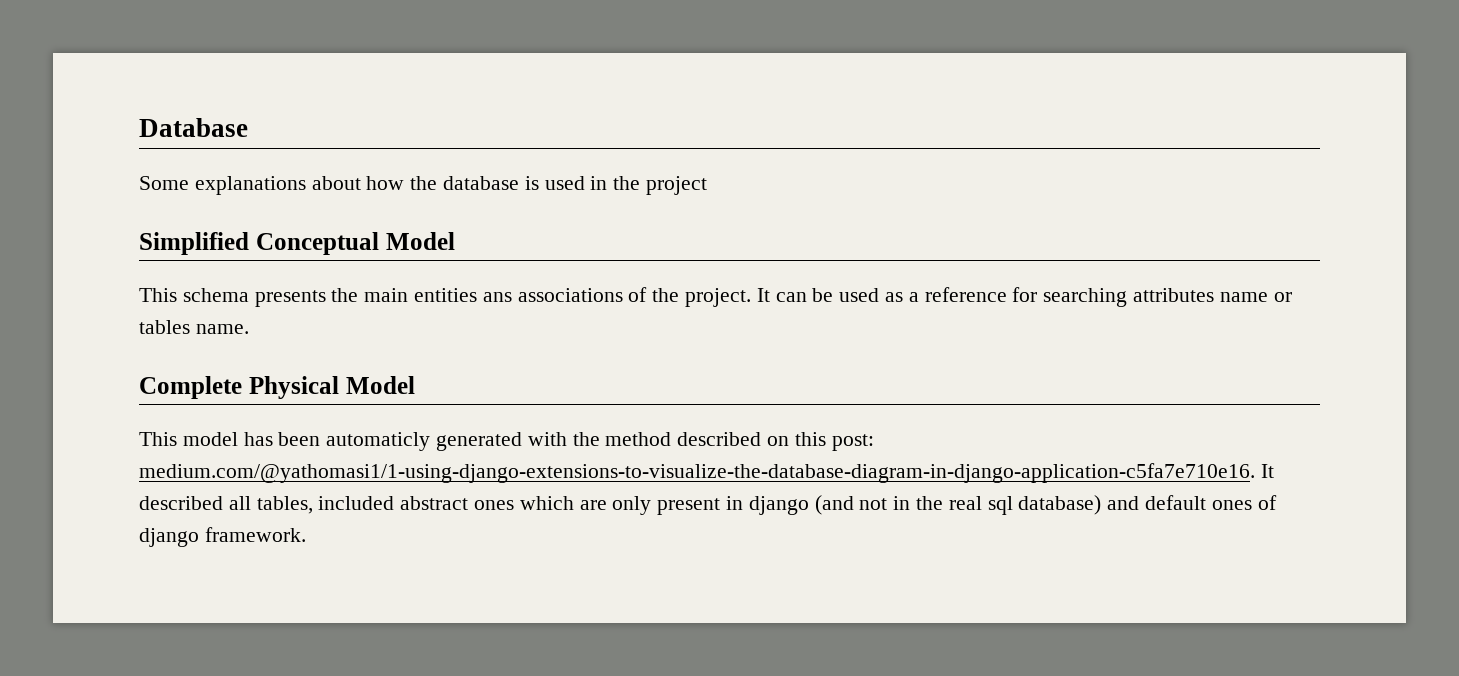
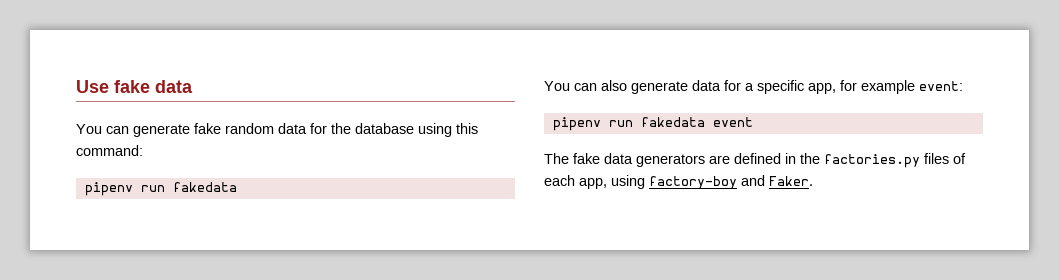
- Database
- Some explanations about how the database is used in the project
- Simplified Conceptual Model
- This schema presents the main entities ans associations of the project. It can be used as a reference for searching attributes name or tables name.
- Complete Physical Model
- This model has been automaticly generated with the method described on this post: medium.com/@yathomasi1/1-using-django-extensions-to-visualize-the-database-diagram-in-django-application-c5fa7e710e16. It described all tables, included abstract ones which are only present in django (and not in the real sql database) and default ones of django framework.
+ Use fake data
+ You can generate fake random data for the database using this command:
+ pipenv run fakedata
+ You can also generate data for a specific app, for example event:
+ pipenv run fakedata event
+ The fake data generators are defined in the factories.py files of each app, using factory-boy and Faker.

